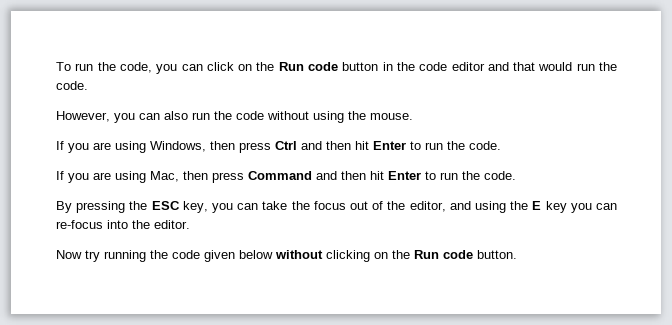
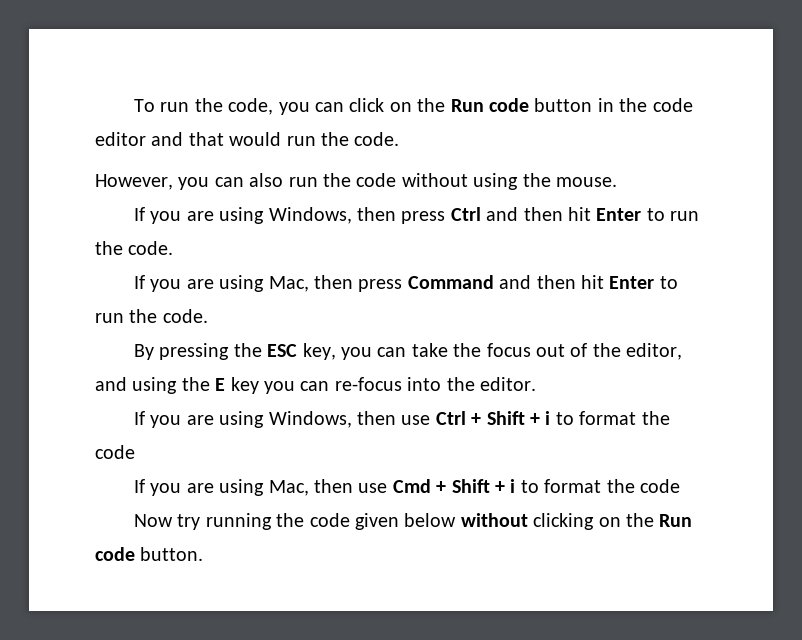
+ If you are using Windows, then use Ctrl + Shift + i to format the code
+ If you are using Mac, then use Cmd + Shift + i to format the code

